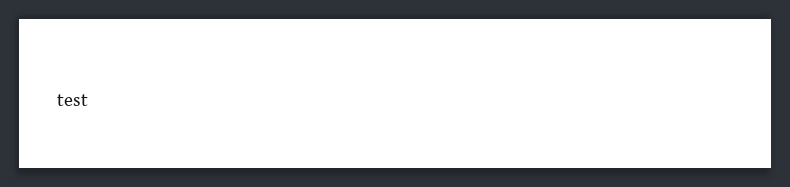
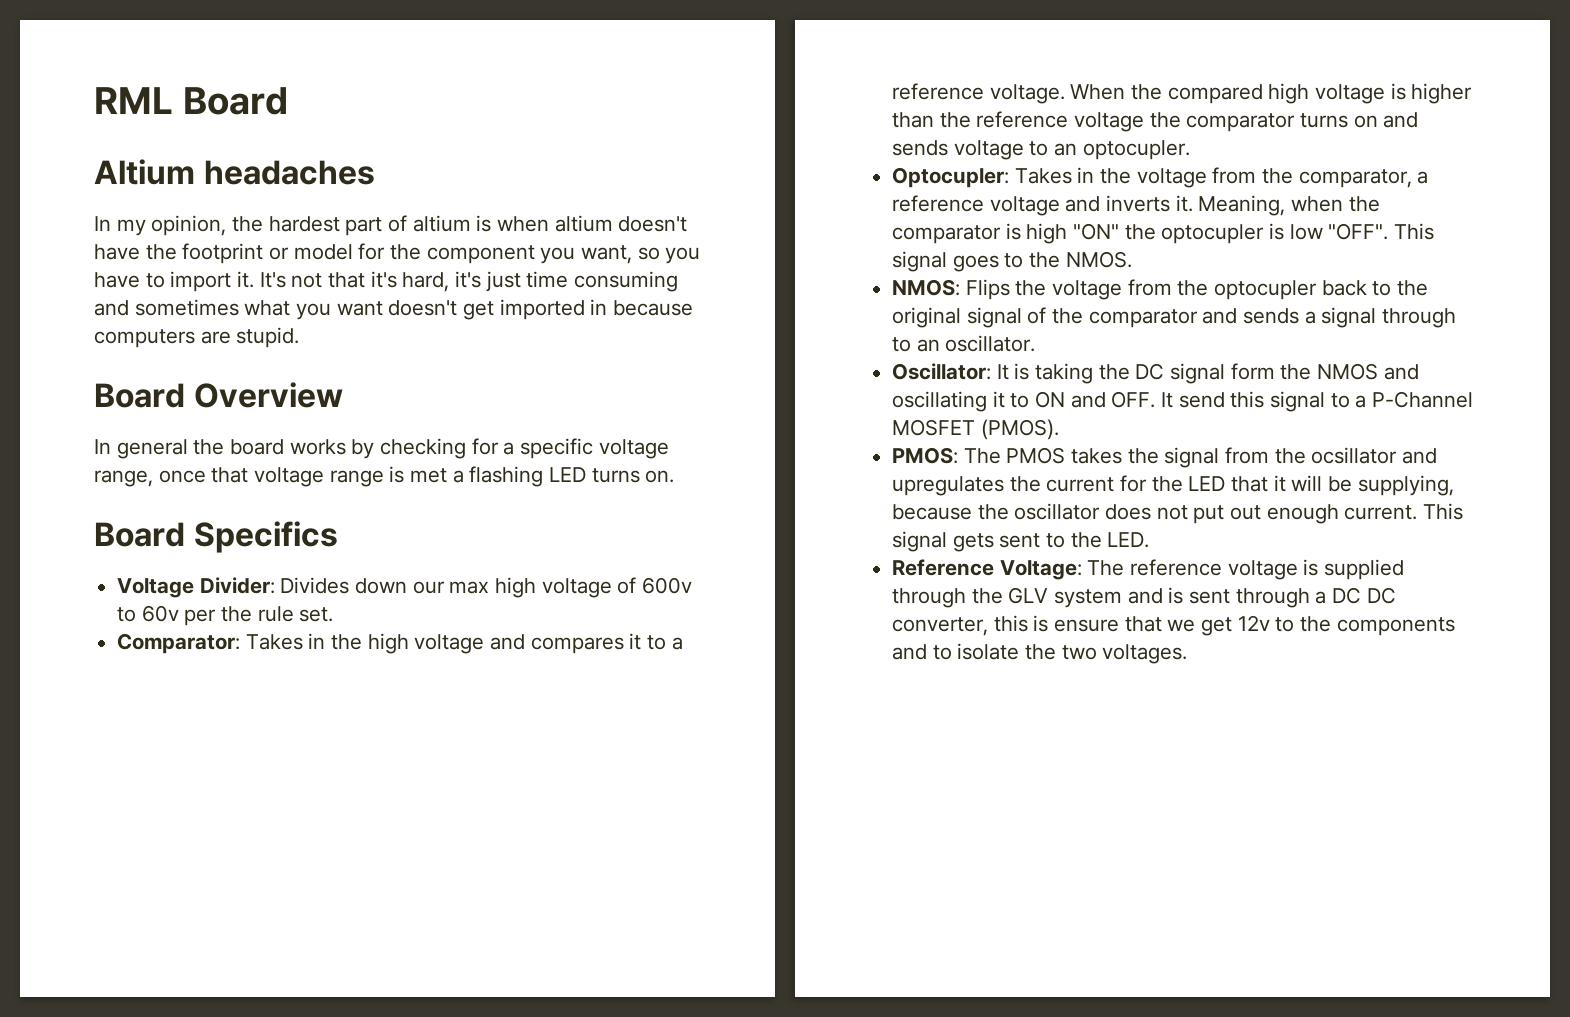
- test
+ RML Board
+ Altium headaches
+ In my opinion, the hardest part of altium is when altium doesn't have the footprint or model for the component you want, so you have to import it. It's not that it's hard, it's just time consuming and sometimes what you want doesn't get imported in because computers are stupid.
+ Board Overview
+ In general the board works by checking for a specific voltage range, once that voltage range is met a flashing LED turns on.
+ Board Specifics
+ Voltage Divider: Divides down our max high voltage of 600v to 60v per the rule set.
+ Comparator: Takes in the high voltage and compares it to a reference voltage. When the compared high voltage is higher than the reference voltage the comparator turns on and sends voltage to an optocupler.
+ Optocupler: Takes in the voltage from the comparator, a reference voltage and inverts it. Meaning, when the comparator is high "ON" the optocupler is low "OFF". This signal goes to the NMOS.
+ NMOS: Flips the voltage from the optocupler back to the original signal of the comparator and sends a signal through to an oscillator.
+ Oscillator: It is taking the DC signal form the NMOS and oscillating it to ON and OFF. It send this signal to a P-Channel MOSFET (PMOS).
+ PMOS: The PMOS takes the signal from the ocsillator and upregulates the current for the LED that it will be supplying, because the oscillator does not put out enough current. This signal gets sent to the LED.
+ Reference Voltage: The reference voltage is supplied through the GLV system and is sent through a DC DC converter, this is ensure that we get 12v to the components and to isolate the two voltages.

